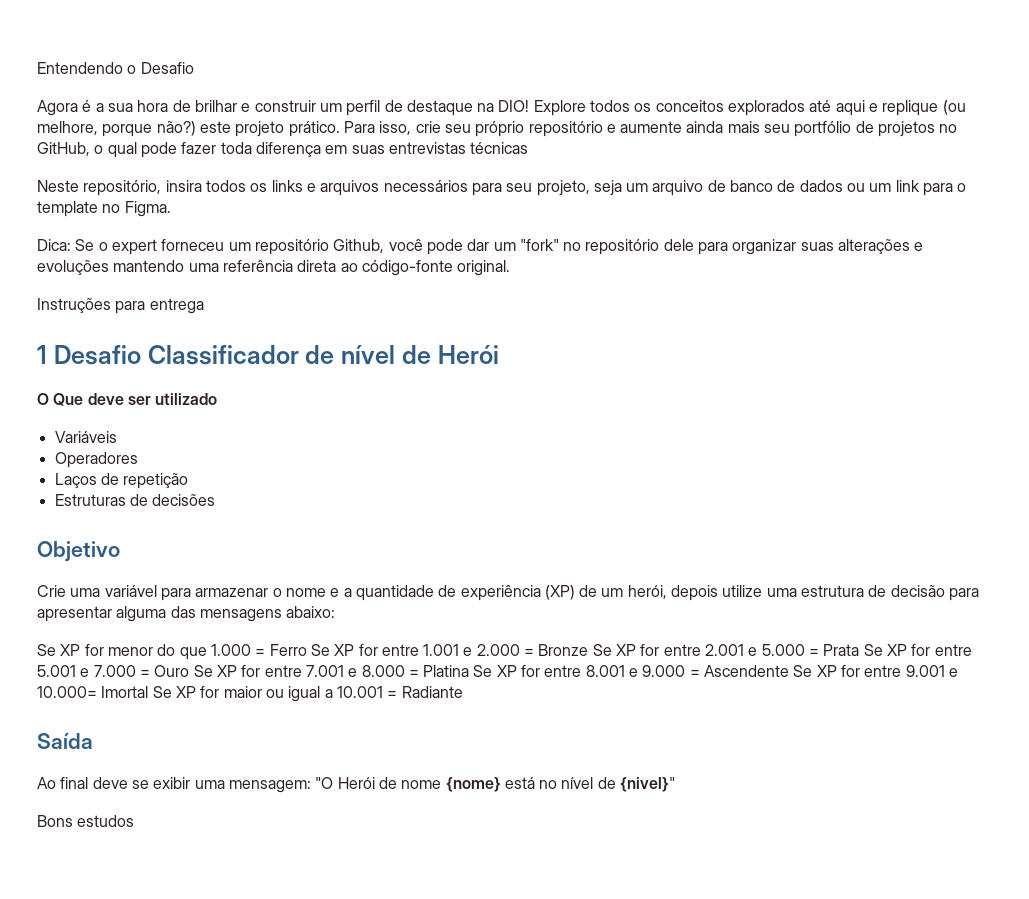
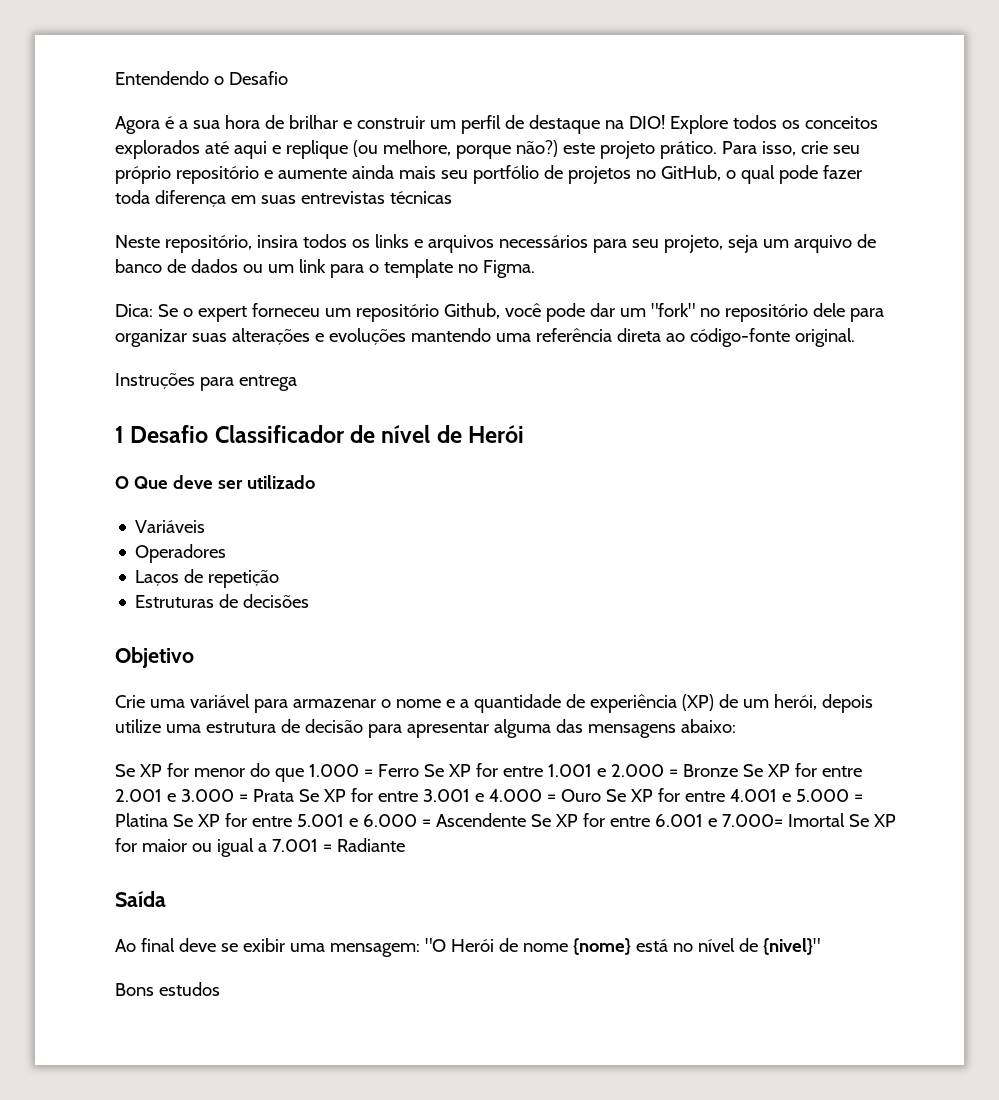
- Se XP for menor do que 1.000 = Ferro Se XP for entre 1.001 e 2.000 = Bronze Se XP for entre 2.001 e 5.000 = Prata Se XP for entre 5.001 e 7.000 = Ouro Se XP for entre 7.001 e 8.000 = Platina Se XP for entre 8.001 e 9.000 = Ascendente Se XP for entre 9.001 e 10.000= Imortal Se XP for maior ou igual a 10.001 = Radiante
+ Se XP for menor do que 1.000 = Ferro Se XP for entre 1.001 e 2.000 = Bronze Se XP for entre 2.001 e 3.000 = Prata Se XP for entre 3.001 e 4.000 = Ouro Se XP for entre 4.001 e 5.000 = Platina Se XP for entre 5.001 e 6.000 = Ascendente Se XP for entre 6.001 e 7.000= Imortal Se XP for maior ou igual a 7.001 = Radiante

